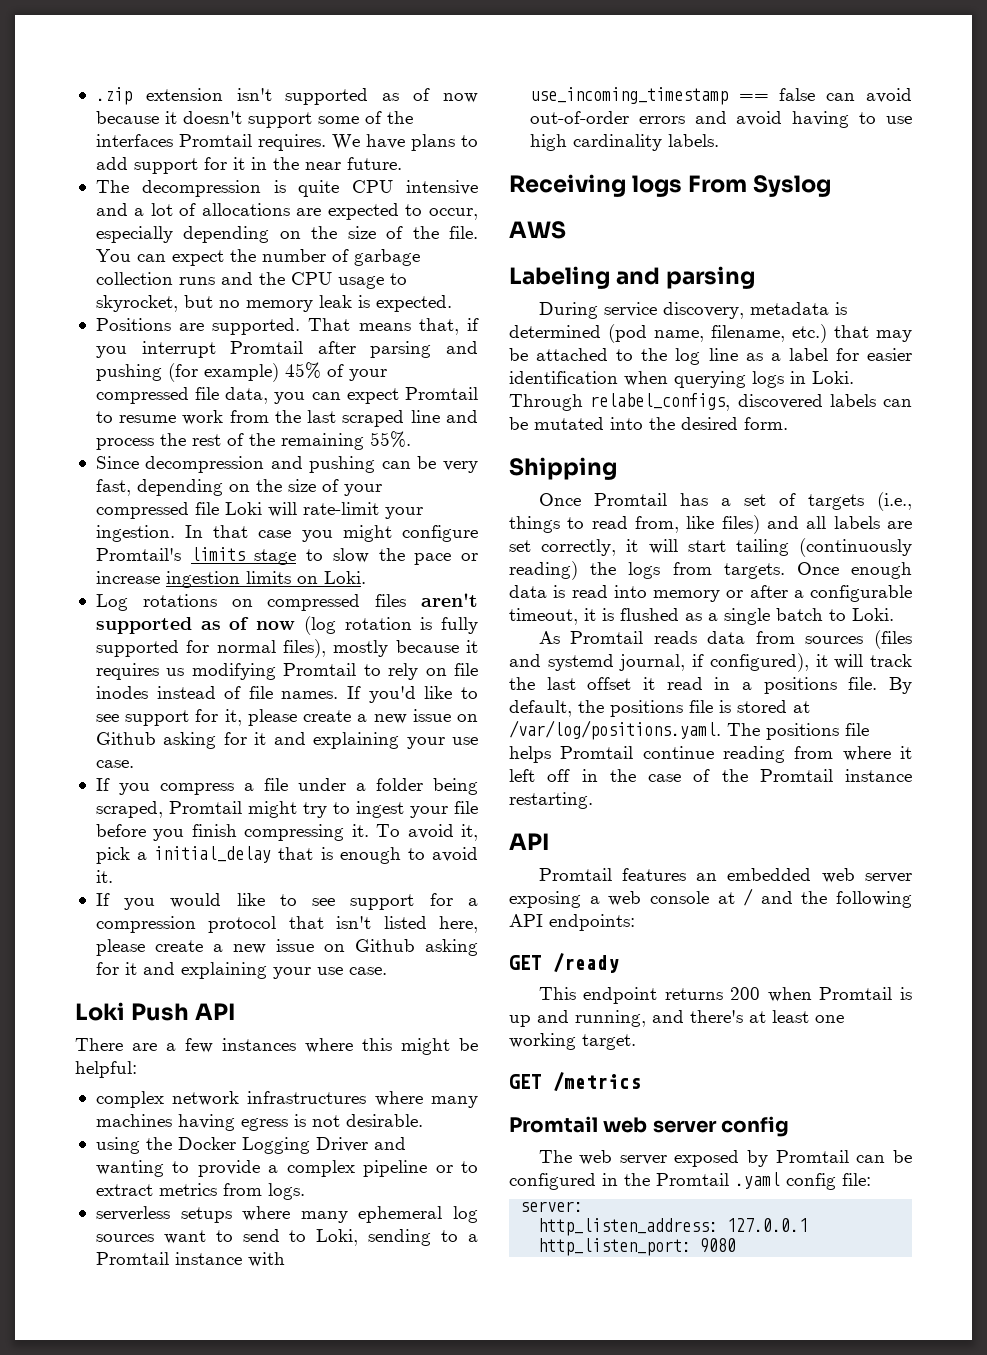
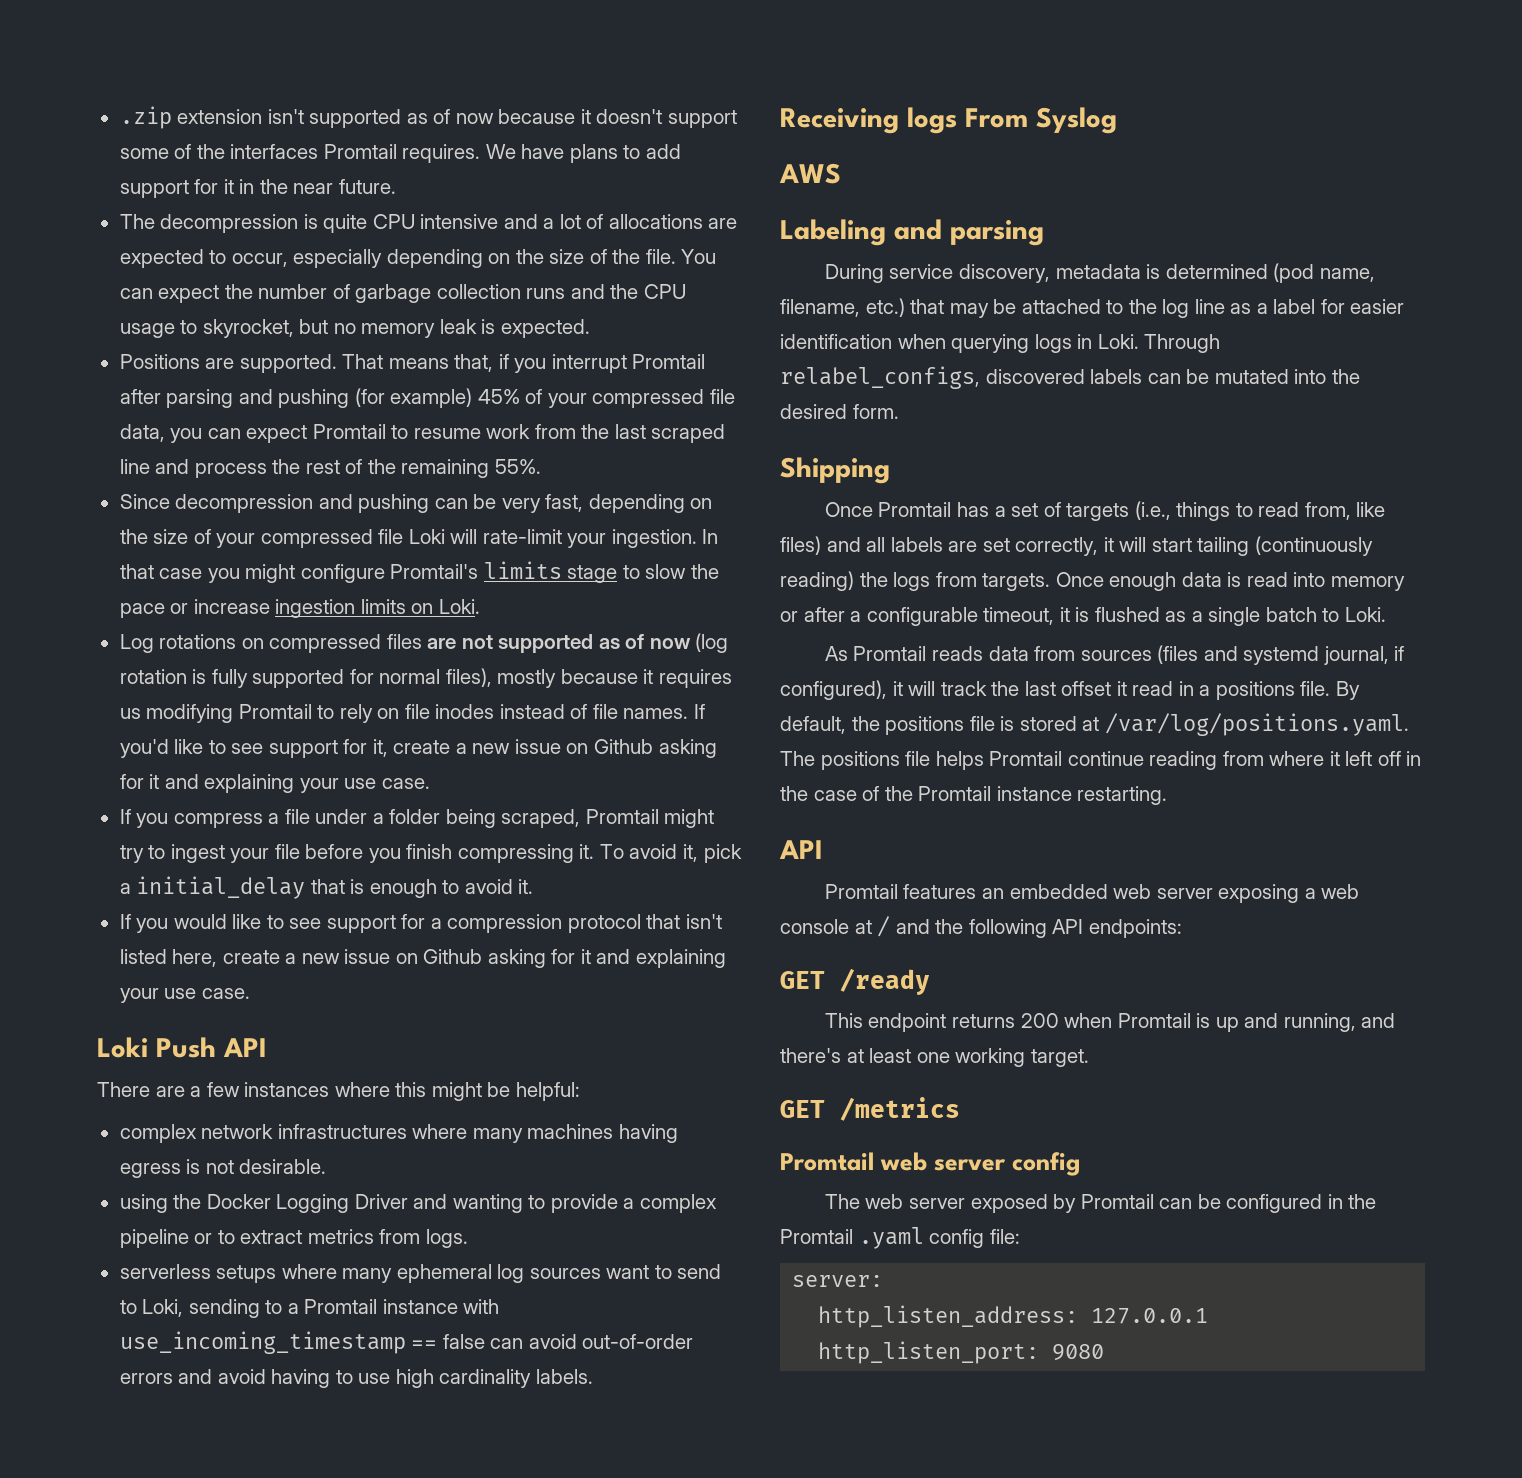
- Log rotations on compressed files aren't supported as of now (log rotation is fully supported for normal files), mostly because it requires us modifying Promtail to rely on file inodes instead of file names.
+ Log rotations on compressed files are not supported as of now (log rotation is fully supported for normal files), mostly because it requires us modifying Promtail to rely on file inodes instead of file names.
- If you'd like to see support for it, please create a new issue on Github asking for it and explaining your use case.
+ If you'd like to see support for it, create a new issue on Github asking for it and explaining your use case.
- If you would like to see support for a compression protocol that isn't listed here, please create a new issue on Github asking for it and explaining your use case.
+ If you would like to see support for a compression protocol that isn't listed here, create a new issue on Github asking for it and explaining your use case.

